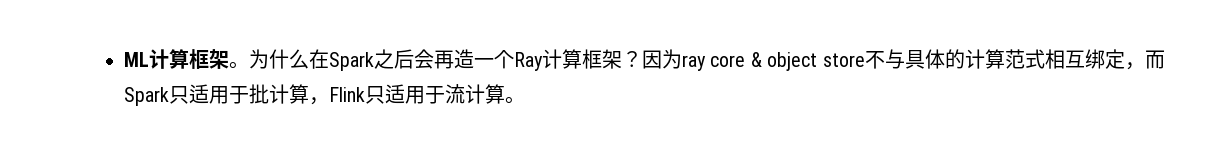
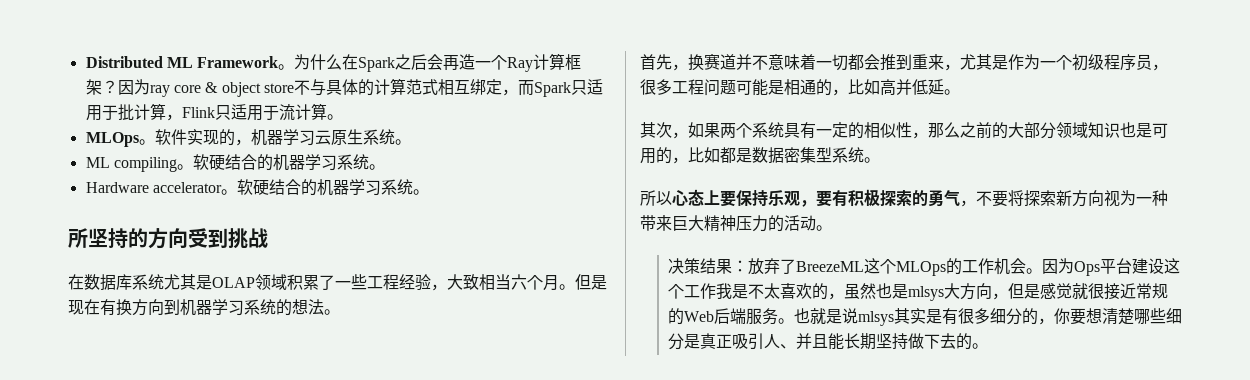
- ML计算框架。
+ Distributed ML Framework。
+ MLOps。软件实现的，机器学习云原生系统。
+ ML compiling。软硬结合的机器学习系统。
+ Hardware accelerator。软硬结合的机器学习系统。
+ 所坚持的方向受到挑战
+ 在数据库系统尤其是OLAP领域积累了一些工程经验，大致相当六个月。但是现在有换方向到机器学习系统的想法。
+ 首先，换赛道并不意味着一切都会推到重来，尤其是作为一个初级程序员，很多工程问题可能是相通的，比如高并低延。
+ 其次，如果两个系统具有一定的相似性，那么之前的大部分领域知识也是可用的，比如都是数据密集型系统。
+ 所以心态上要保持乐观，要有积极探索的勇气，不要将探索新方向视为一种带来巨大精神压力的活动。
+ 决策结果：放弃了BreezeML这个MLOps的工作机会。因为Ops平台建设这个工作我是不太喜欢的，虽然也是mlsys大方向，但是感觉就很接近常规的Web后端服务。也就是说mlsys其实是有很多细分的，你要想清楚哪些细分是真正吸引人、并且能长期坚持做下去的。

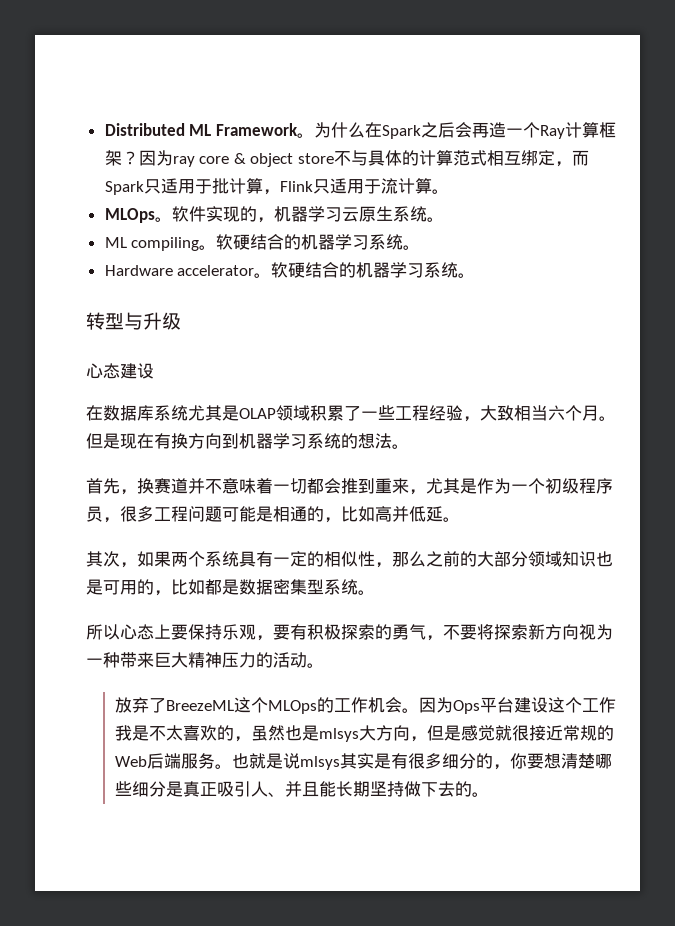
- 所坚持的方向受到挑战
+ 转型与升级
+ 心态建设
- 决策结果：放弃了BreezeML这个MLOps的工作机会。
+ 放弃了BreezeML这个MLOps的工作机会。

